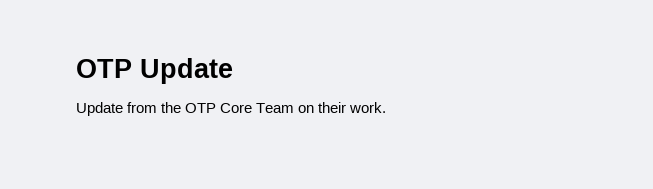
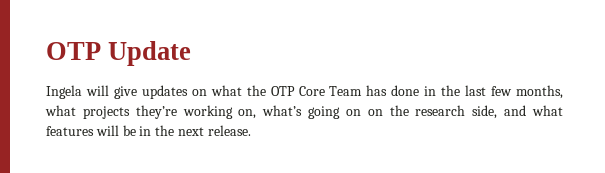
- Update from the OTP Core Team on their work.
+ Ingela will give updates on what the OTP Core Team has done in the last few months, what projects they’re working on, what’s going on on the research side, and what features will be in the next release.

